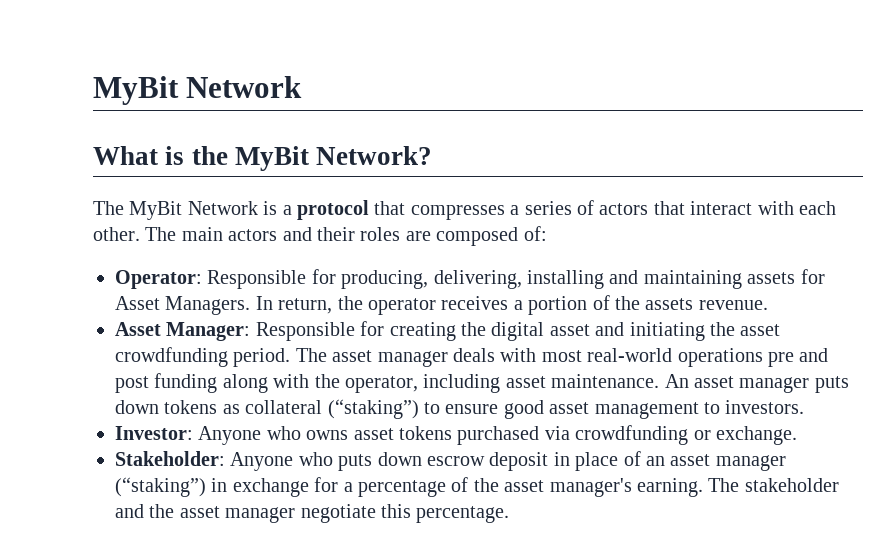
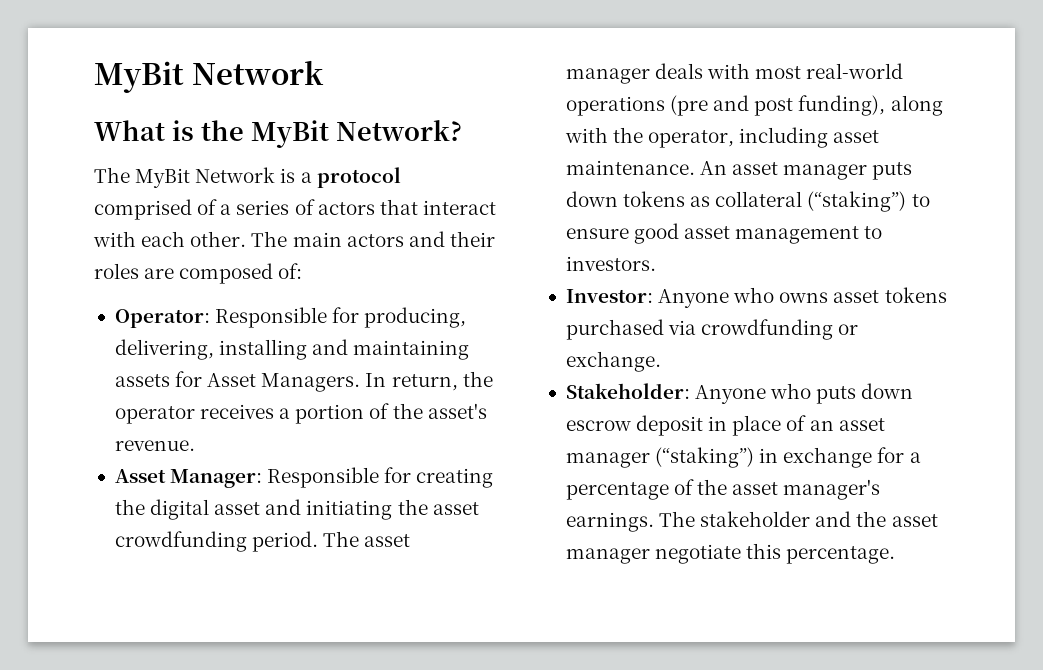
- The MyBit Network is a protocol that compresses a series of actors that interact with each other.
+ The MyBit Network is a protocol comprised of a series of actors that interact with each other.
- In return, the operator receives a portion of the assets revenue.
+ In return, the operator receives a portion of the asset's revenue.
- The asset manager deals with most real-world operations pre and post funding along with the operator, including asset maintenance.
+ The asset manager deals with most real-world operations (pre and post funding), along with the operator, including asset maintenance.
- Stakeholder: Anyone who puts down escrow deposit in place of an asset manager (“staking”) in exchange for a percentage of the asset manager's earning.
+ Stakeholder: Anyone who puts down escrow deposit in place of an asset manager (“staking”) in exchange for a percentage of the asset manager's earnings.

